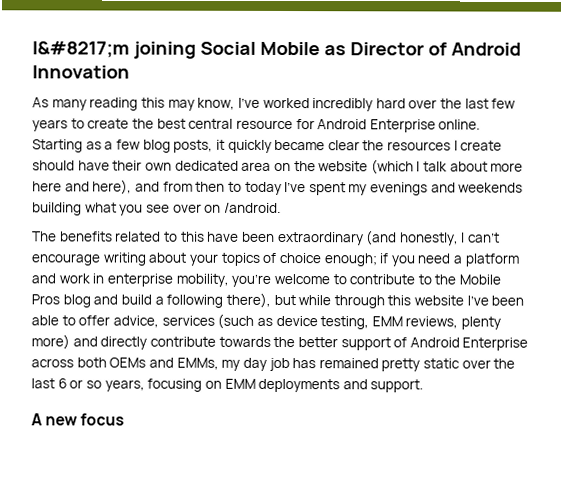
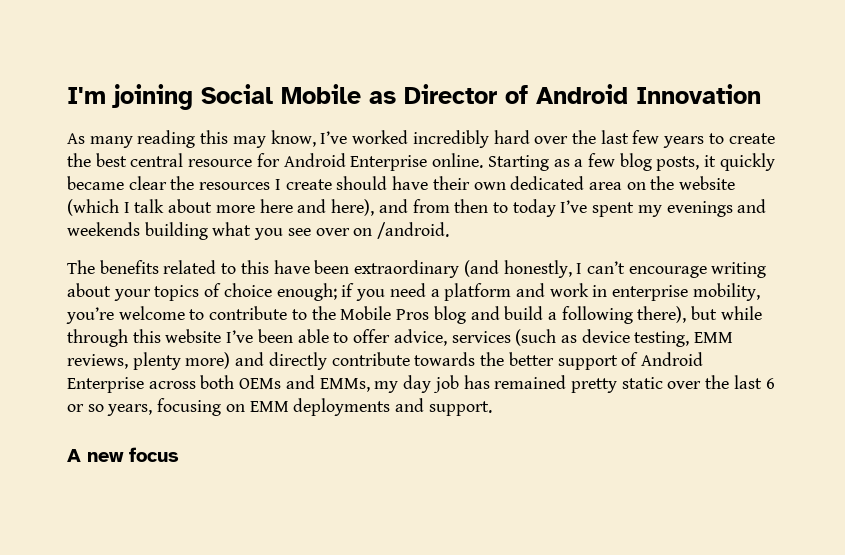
- I&#8217;m joining Social Mobile as Director of Android Innovation
+ I'm joining Social Mobile as Director of Android Innovation

